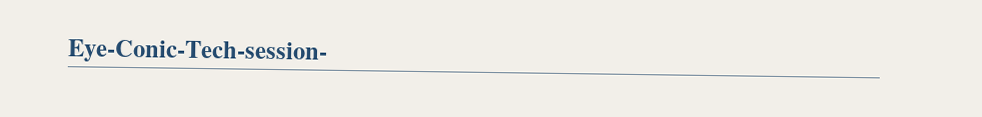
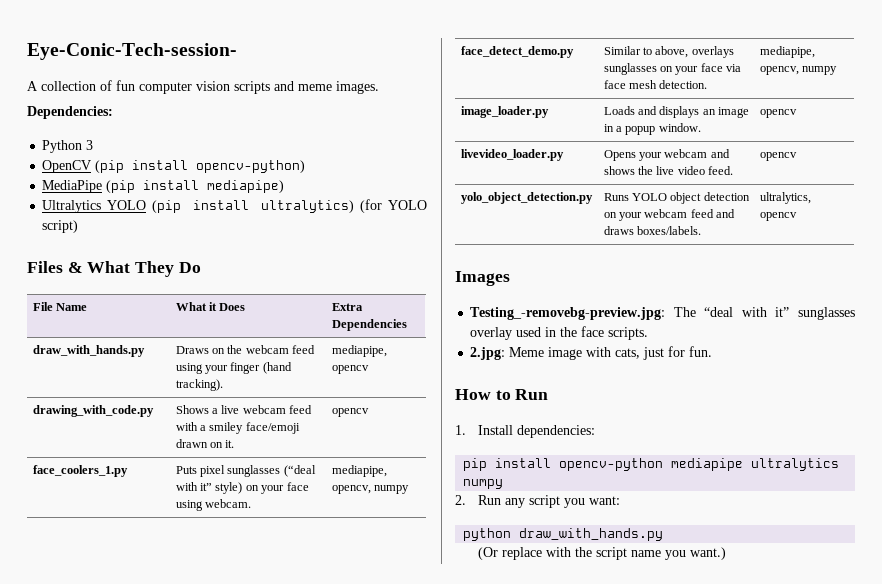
+ A collection of fun computer vision scripts and meme images.
+ Dependencies:
+ Python 3
+ OpenCV (pip install opencv-python)
+ MediaPipe (pip install mediapipe)
+ Ultralytics YOLO (pip install ultralytics) (for YOLO script)
+ Files & What They Do
+ File Name | What it Does | Extra Dependencies
+ draw_with_hands.py | Draws on the webcam feed using your finger (hand tracking). | mediapipe, opencv
+ drawing_with_code.py | Shows a live webcam feed with a smiley face/emoji drawn on it. | opencv
+ face_coolers_1.py | Puts pixel sunglasses (“deal with it” style) on your face using webcam. | mediapipe, opencv, numpy
+ face_detect_demo.py | Similar to above, overlays sunglasses on your face via face mesh detection. | mediapipe, opencv, numpy
+ image_loader.py | Loads and displays an image in a popup window. | opencv
+ livevideo_loader.py | Opens your webcam and shows the live video feed. | opencv
+ yolo_object_detection.py | Runs YOLO object detection on your webcam feed and draws boxes/labels. | ultralytics, opencv
+ Images
+ Testing_-removebg-preview.jpg: The “deal with it” sunglasses overlay used in the face scripts.
+ 2.jpg: Meme image with cats, just for fun.
+ How to Run
+ 1. Install dependencies:
+ pip install opencv-python mediapipe ultralytics numpy
+ 2. Run any script you want:
+ python draw_with_hands.py
+ (Or replace with the script name you want.)

